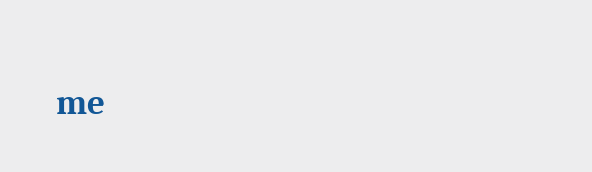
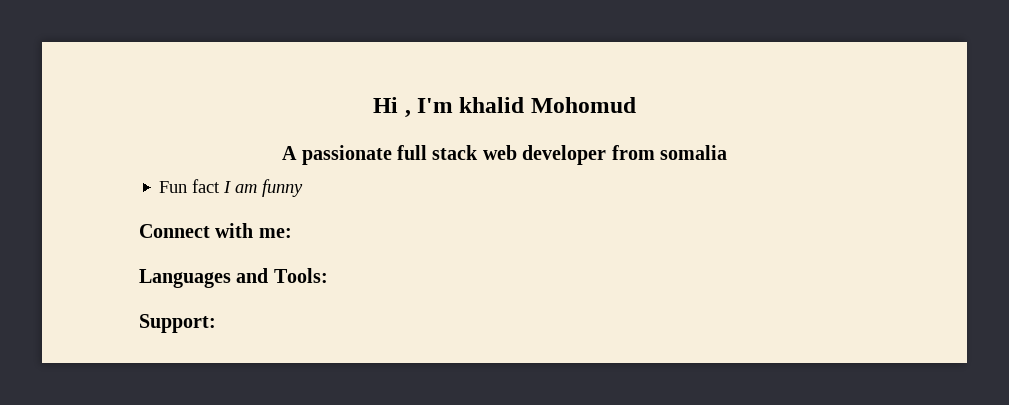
- me
+ Hi , I'm khalid Mohomud
+ A passionate full stack web developer from somalia
+ Fun fact I am funny
+ Connect with me:
+ Languages and Tools:
+ Support:

